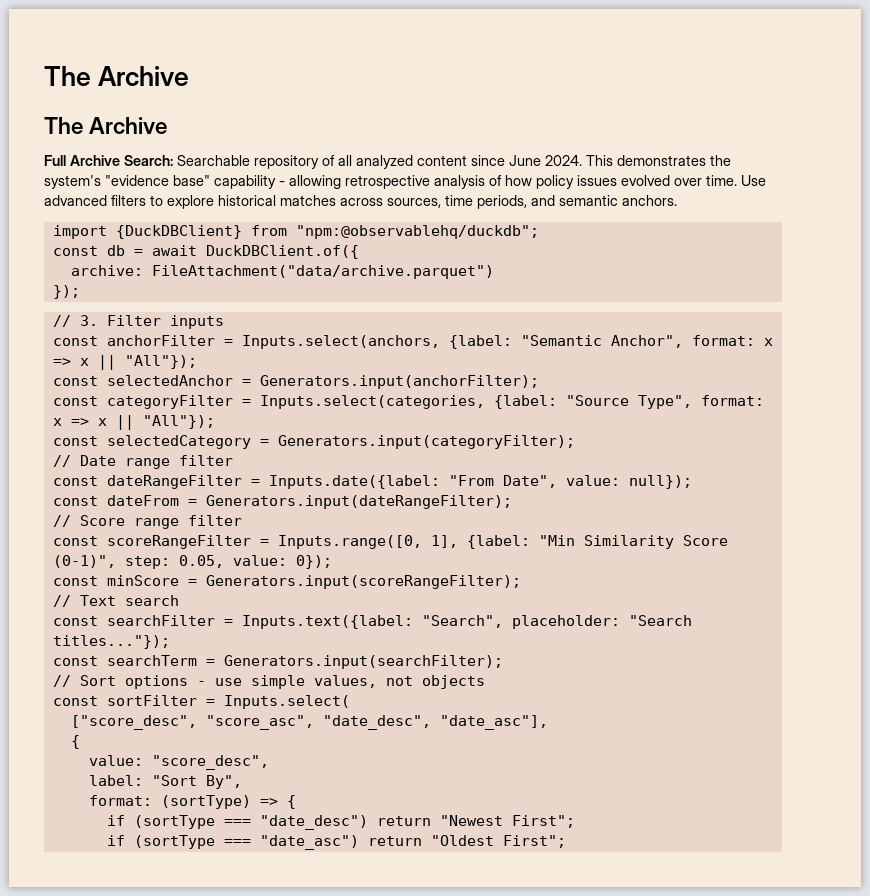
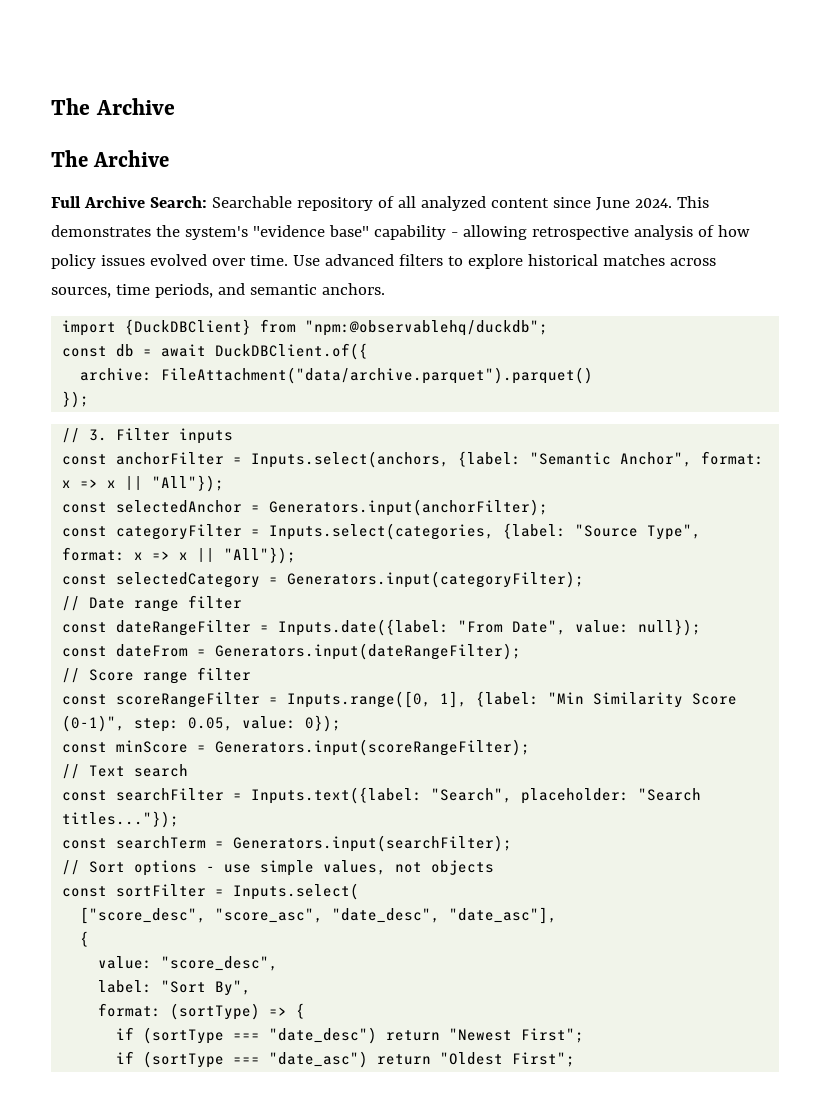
- archive: FileAttachment("data/archive.parquet")
+ archive: FileAttachment("data/archive.parquet").parquet()

